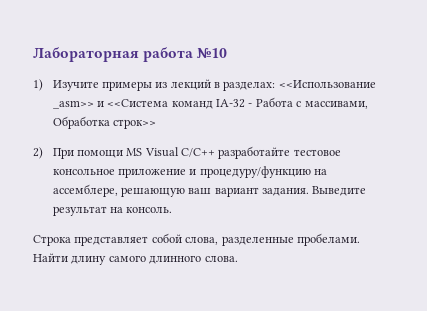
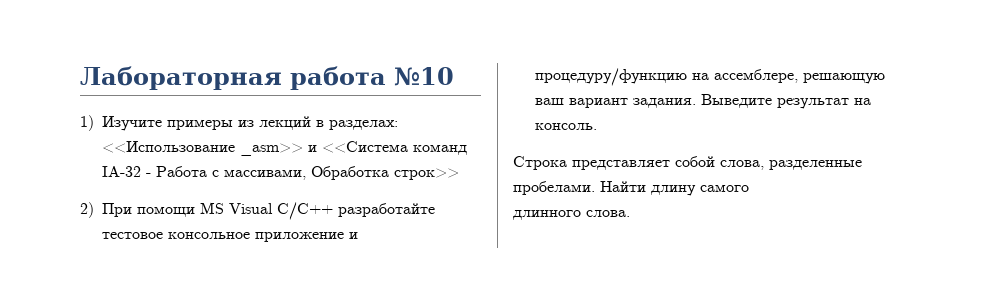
- Найти длину самого длинного слова.
+ Найти длину самого
+ длинного слова.

